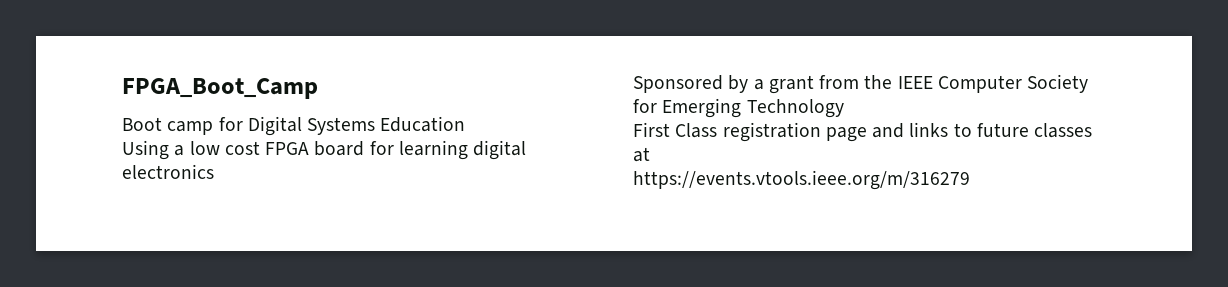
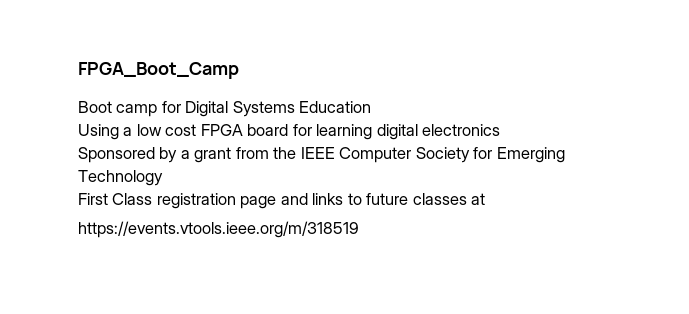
- https://events.vtools.ieee.org/m/316279
+ https://events.vtools.ieee.org/m/318519

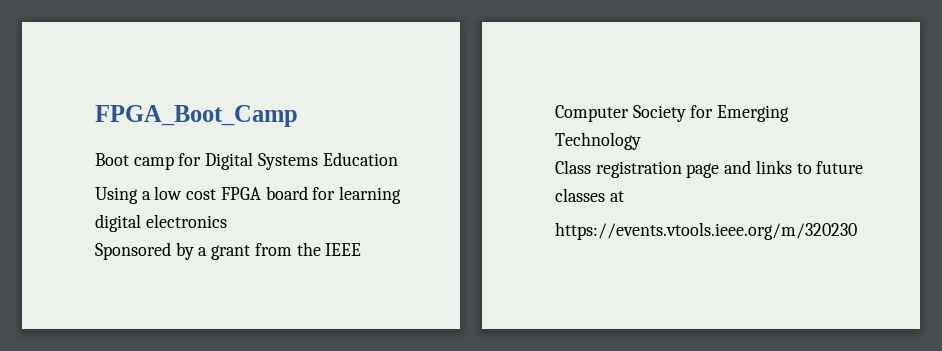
- First Class registration page and links to future classes at
+ Class registration page and links to future classes at
- https://events.vtools.ieee.org/m/318519
+ https://events.vtools.ieee.org/m/320230

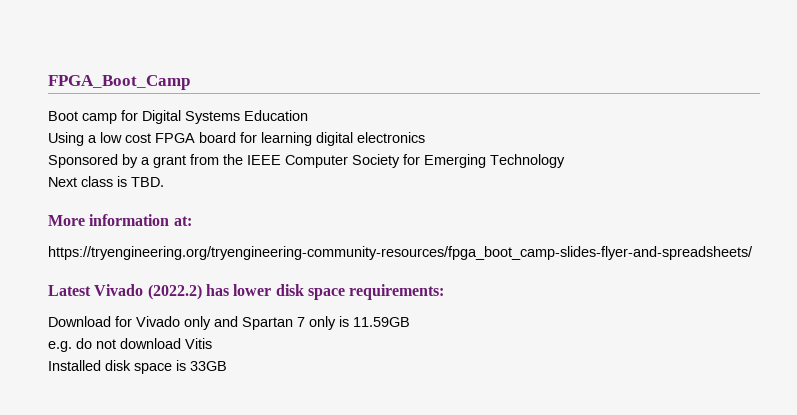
- Class registration page and links to future classes at
- https://events.vtools.ieee.org/m/320230
+ Next class is TBD.
+ More information at:
+ https://tryengineering.org/tryengineering-community-resources/fpga_boot_camp-slides-flyer-and-spreadsheets/
+ Latest Vivado (2022.2) has lower disk space requirements:
+ Download for Vivado only and Spartan 7 only is 11.59GB
+ e.g. do not download Vitis
+ Installed disk space is 33GB

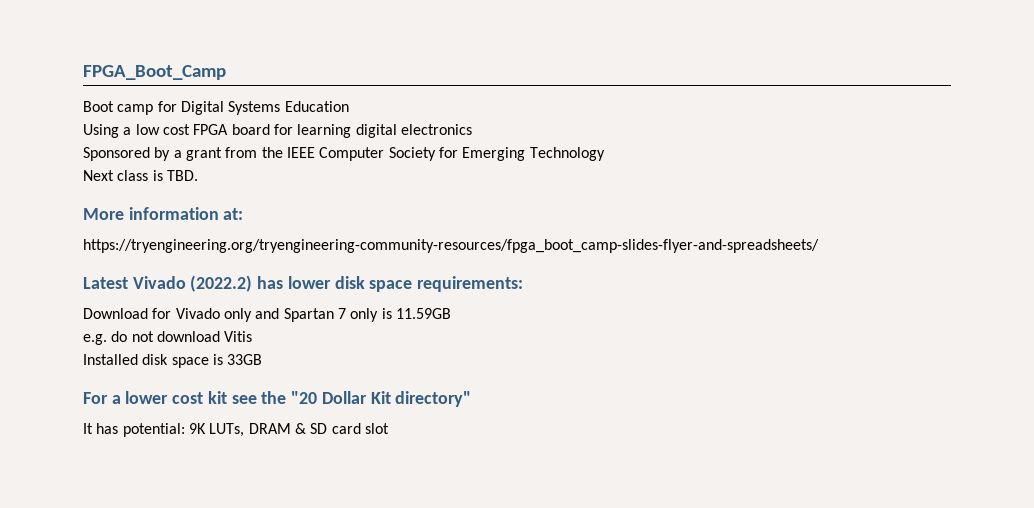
+ For a lower cost kit see the "20 Dollar Kit directory"
+ It has potential: 9K LUTs, DRAM & SD card slot

